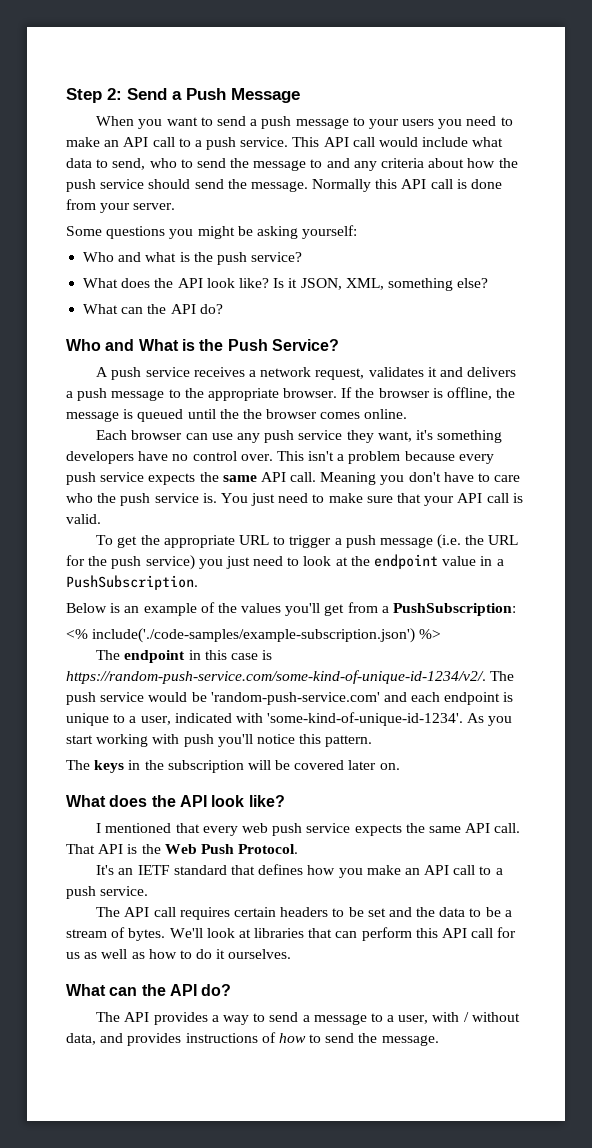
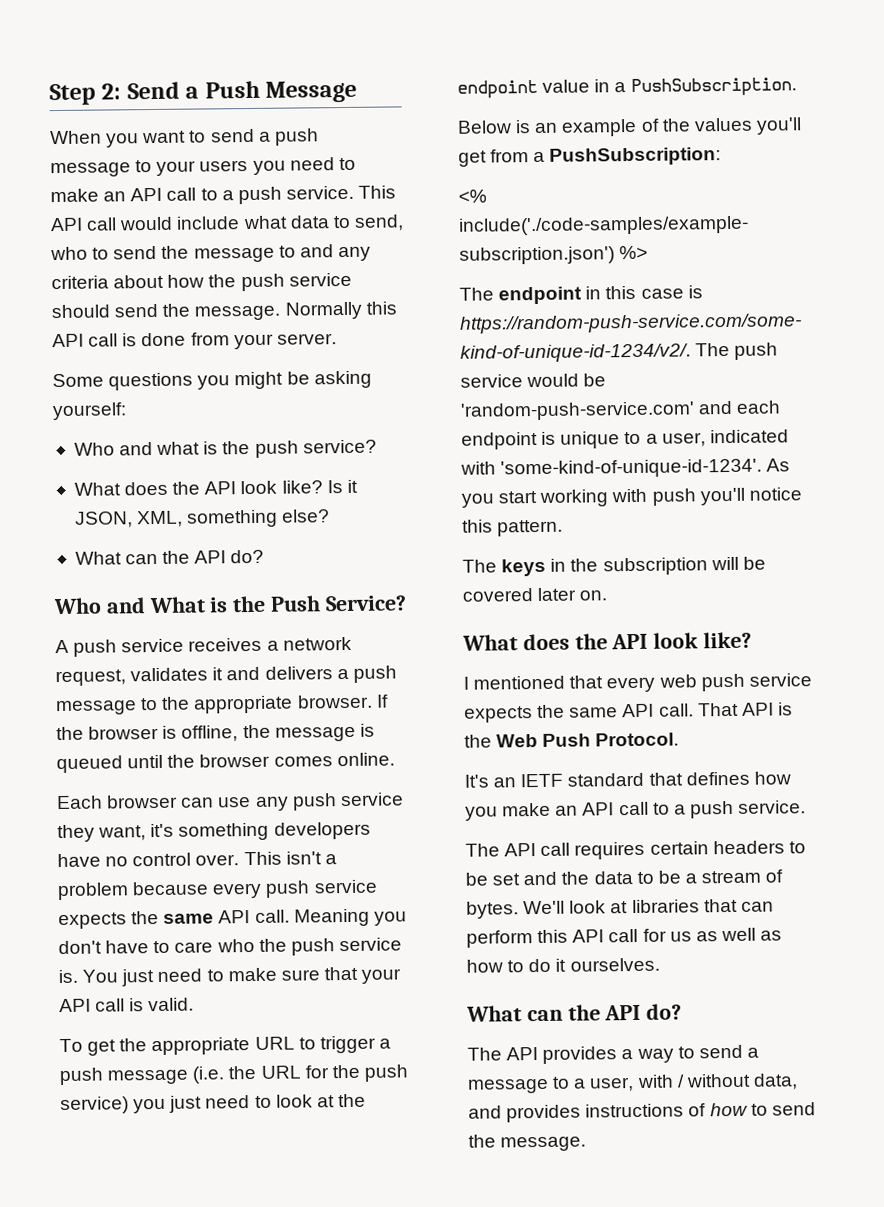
- If the browser is offline, the message is queued until the the browser comes online.
+ If the browser is offline, the message is queued until the browser comes online.

